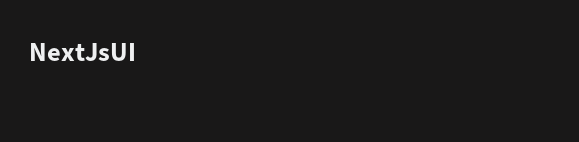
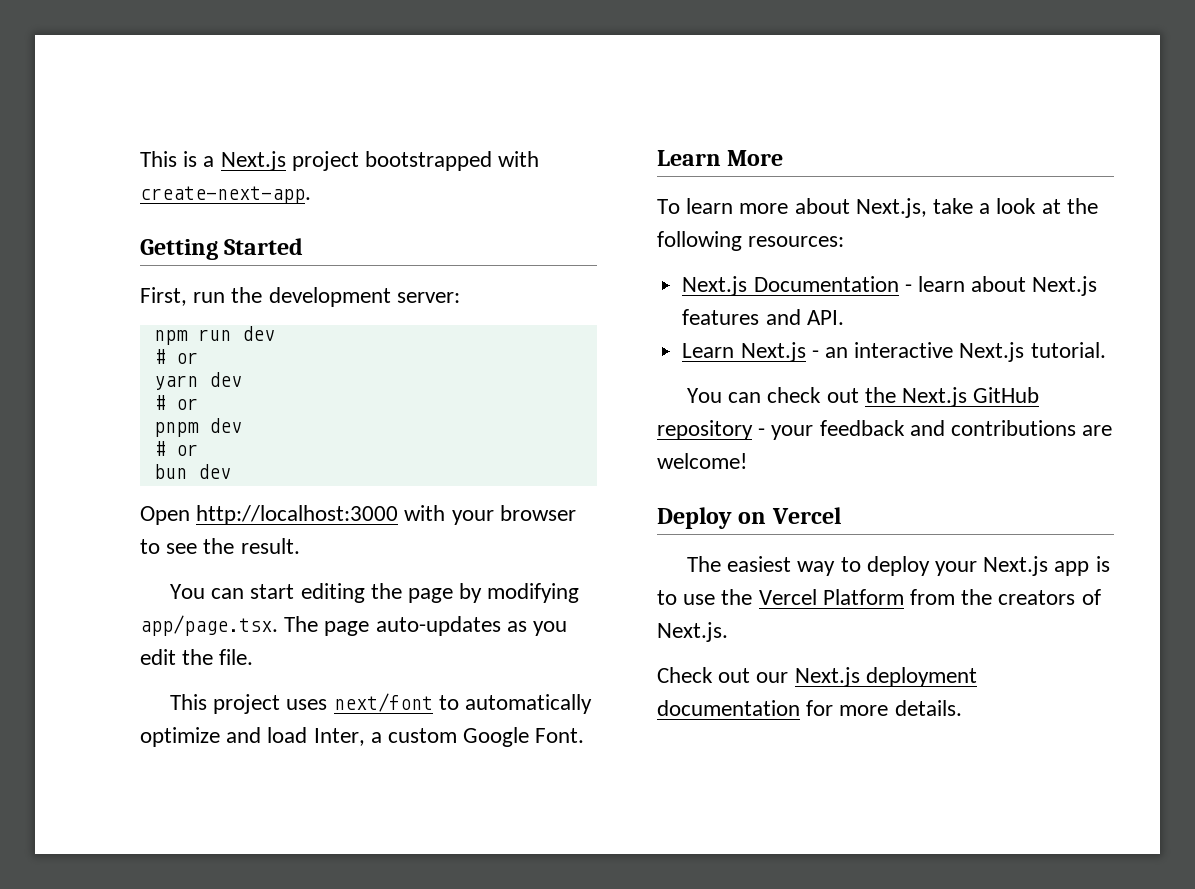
- NextJsUI
+ This is a Next.js project bootstrapped with create-next-app.
+ Getting Started
+ First, run the development server:
+ npm run dev
+ # or
+ yarn dev
+ # or
+ pnpm dev
+ # or
+ bun dev
+ Open http://localhost:3000 with your browser to see the result.
+ You can start editing the page by modifying app/page.tsx. The page auto-updates as you edit the file.
+ This project uses next/font to automatically optimize and load Inter, a custom Google Font.
+ Learn More
+ To learn more about Next.js, take a look at the following resources:
+ Next.js Documentation - learn about Next.js features and API.
+ Learn Next.js - an interactive Next.js tutorial.
+ You can check out the Next.js GitHub repository - your feedback and contributions are welcome!
+ Deploy on Vercel
+ The easiest way to deploy your Next.js app is to use the Vercel Platform from the creators of Next.js.
+ Check out our Next.js deployment documentation for more details.

